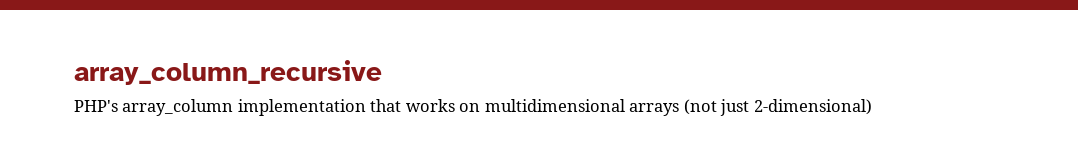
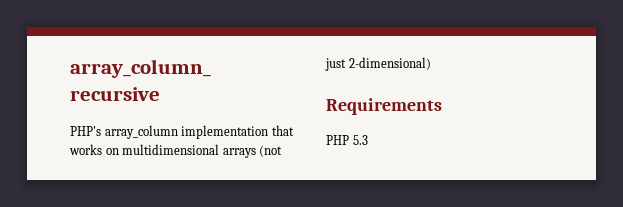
+ Requirements
+ PHP 5.3

